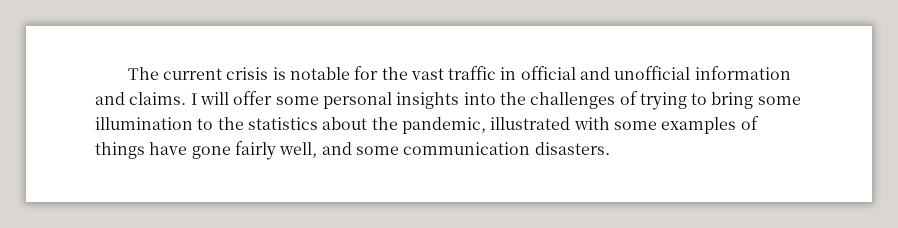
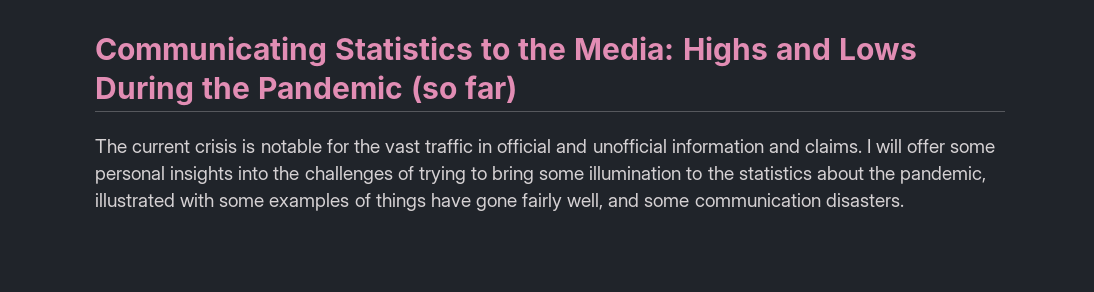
+ Communicating Statistics to the Media: Highs and Lows During the Pandemic (so far)

